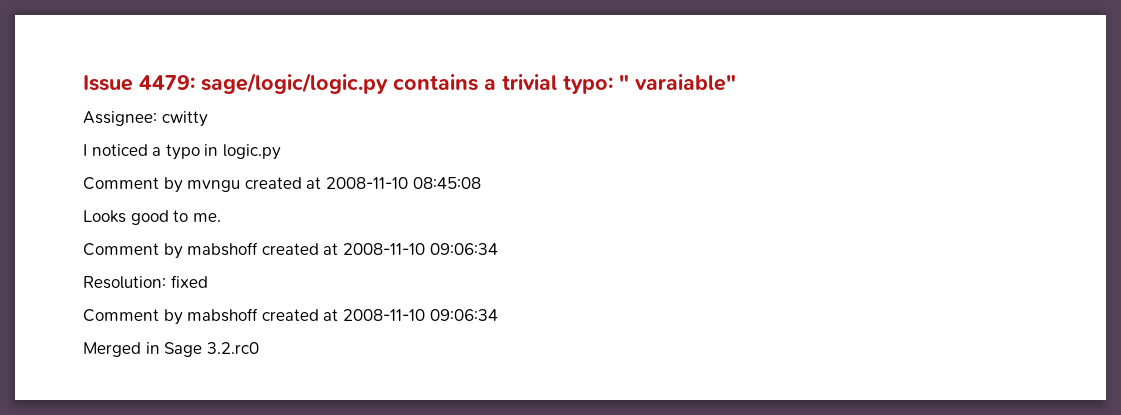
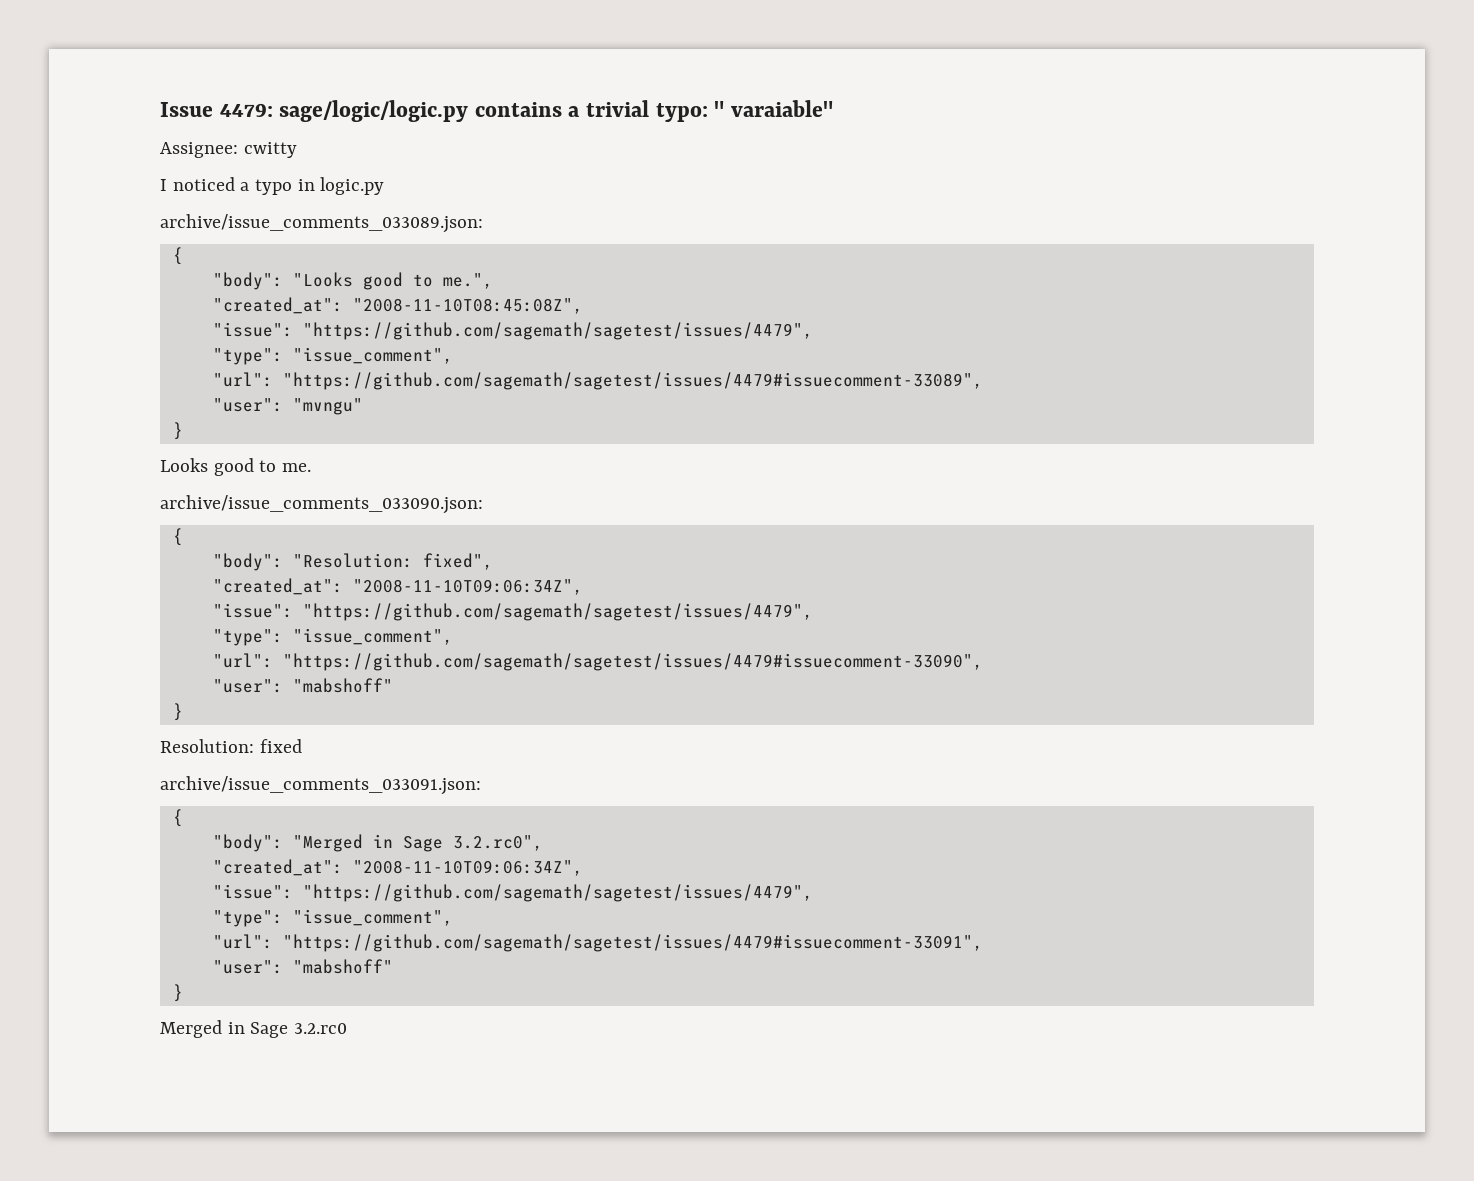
- Comment by mvngu created at 2008-11-10 08:45:08
+ archive/issue_comments_033089.json:
+ {
+ "body": "Looks good to me.",
+ "created_at": "2008-11-10T08:45:08Z",
+ "issue": "https://github.com/sagemath/sagetest/issues/4479",
+ "type": "issue_comment",
+ "url": "https://github.com/sagemath/sagetest/issues/4479#issuecomment-33089",
+ "user": "mvngu"
+ }
  Looks good to me.
- Comment by mabshoff created at 2008-11-10 09:06:34
+ archive/issue_comments_033090.json:
+ {
+ "body": "Resolution: fixed",
+ "created_at": "2008-11-10T09:06:34Z",
+ "issue": "https://github.com/sagemath/sagetest/issues/4479",
+ "type": "issue_comment",
+ "url": "https://github.com/sagemath/sagetest/issues/4479#issuecomment-33090",
+ "user": "mabshoff"
+ }
  Resolution: fixed
- Comment by mabshoff created at 2008-11-10 09:06:34
+ archive/issue_comments_033091.json:
+ {
+ "body": "Merged in Sage 3.2.rc0",
+ "created_at": "2008-11-10T09:06:34Z",
+ "issue": "https://github.com/sagemath/sagetest/issues/4479",
+ "type": "issue_comment",
+ "url": "https://github.com/sagemath/sagetest/issues/4479#issuecomment-33091",
+ "user": "mabshoff"
+ }

